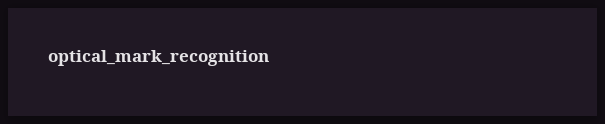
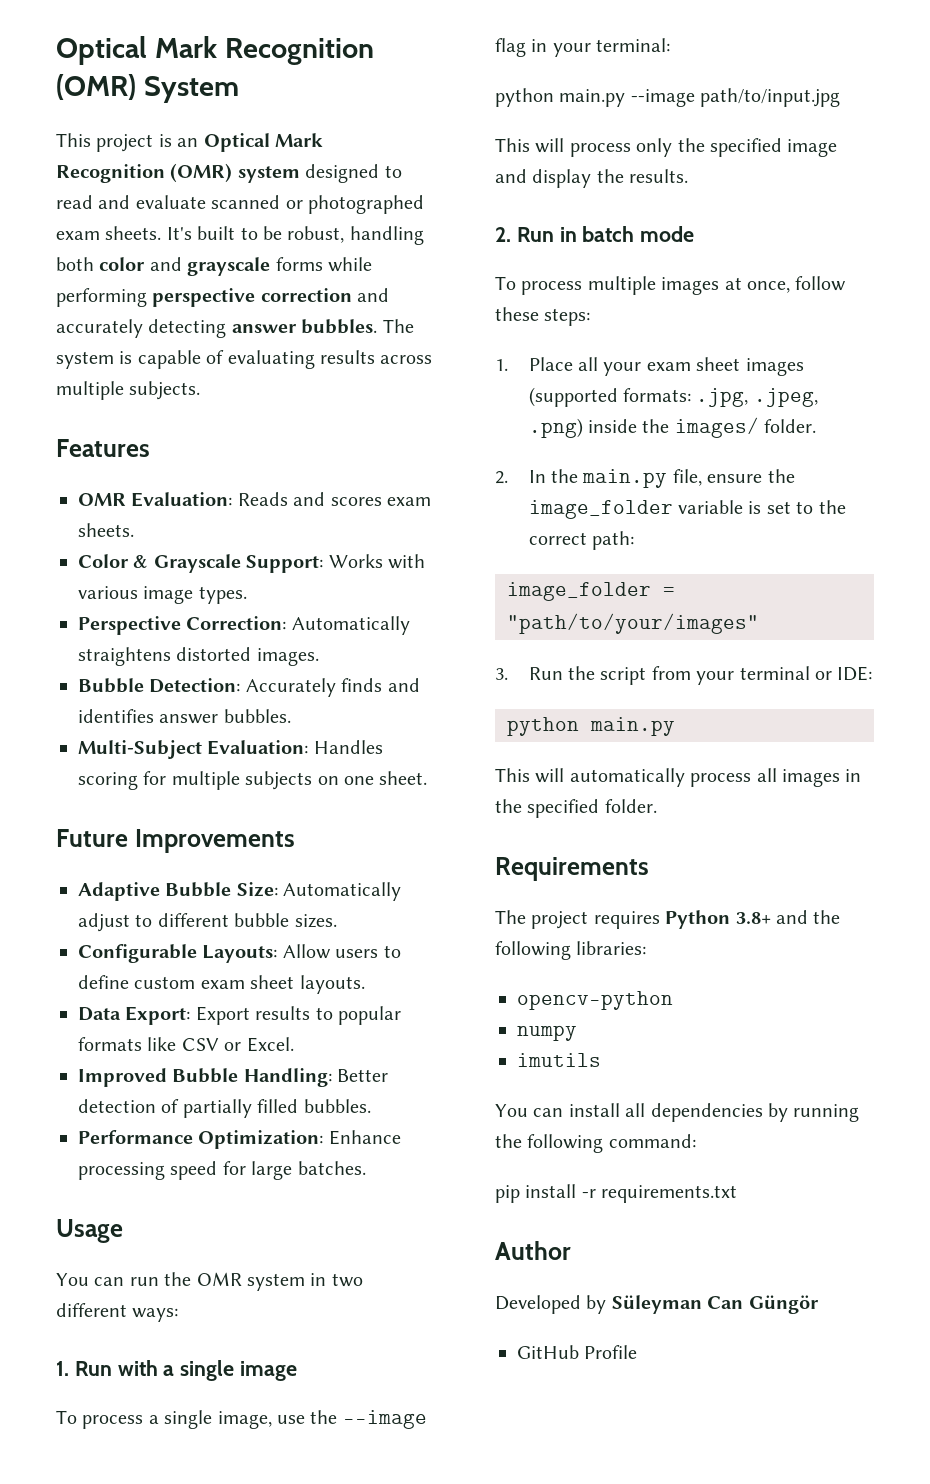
- optical_mark_recognition
+ Optical Mark Recognition (OMR) System
+ This project is an Optical Mark Recognition (OMR) system designed to read and evaluate scanned or photographed exam sheets. It's built to be robust, handling both color and grayscale forms while performing perspective correction and accurately detecting answer bubbles. The system is capable of evaluating results across multiple subjects.
+ Features
+ OMR Evaluation: Reads and scores exam sheets.
+ Color & Grayscale Support: Works with various image types.
+ Perspective Correction: Automatically straightens distorted images.
+ Bubble Detection: Accurately finds and identifies answer bubbles.
+ Multi-Subject Evaluation: Handles scoring for multiple subjects on one sheet.
+ Future Improvements
+ Adaptive Bubble Size: Automatically adjust to different bubble sizes.
+ Configurable Layouts: Allow users to define custom exam sheet layouts.
+ Data Export: Export results to popular formats like CSV or Excel.
+ Improved Bubble Handling: Better detection of partially filled bubbles.
+ Performance Optimization: Enhance processing speed for large batches.
+ Usage
+ You can run the OMR system in two different ways:
+ 1. Run with a single image
+ To process a single image, use the --image flag in your terminal:
+ python main.py --image path/to/input.jpg
+ This will process only the specified image and display the results.
+ 2. Run in batch mode
+ To process multiple images at once, follow these steps:
+ 1. Place all your exam sheet images (supported formats: .jpg, .jpeg, .png) inside the images/ folder.
+ 2. In the main.py file, ensure the image_folder variable is set to the correct path:
+ image_folder = "path/to/your/images"
+ 3. Run the script from your terminal or IDE:
+ python main.py
+ This will automatically process all images in the specified folder.
+ Requirements
+ The project requires Python 3.8+ and the following libraries:
+ opencv-python
+ numpy
+ imutils
+ You can install all dependencies by running the following command:
+ pip install -r requirements.txt
+ Author
+ Developed by Süleyman Can Güngör
+ GitHub Profile

